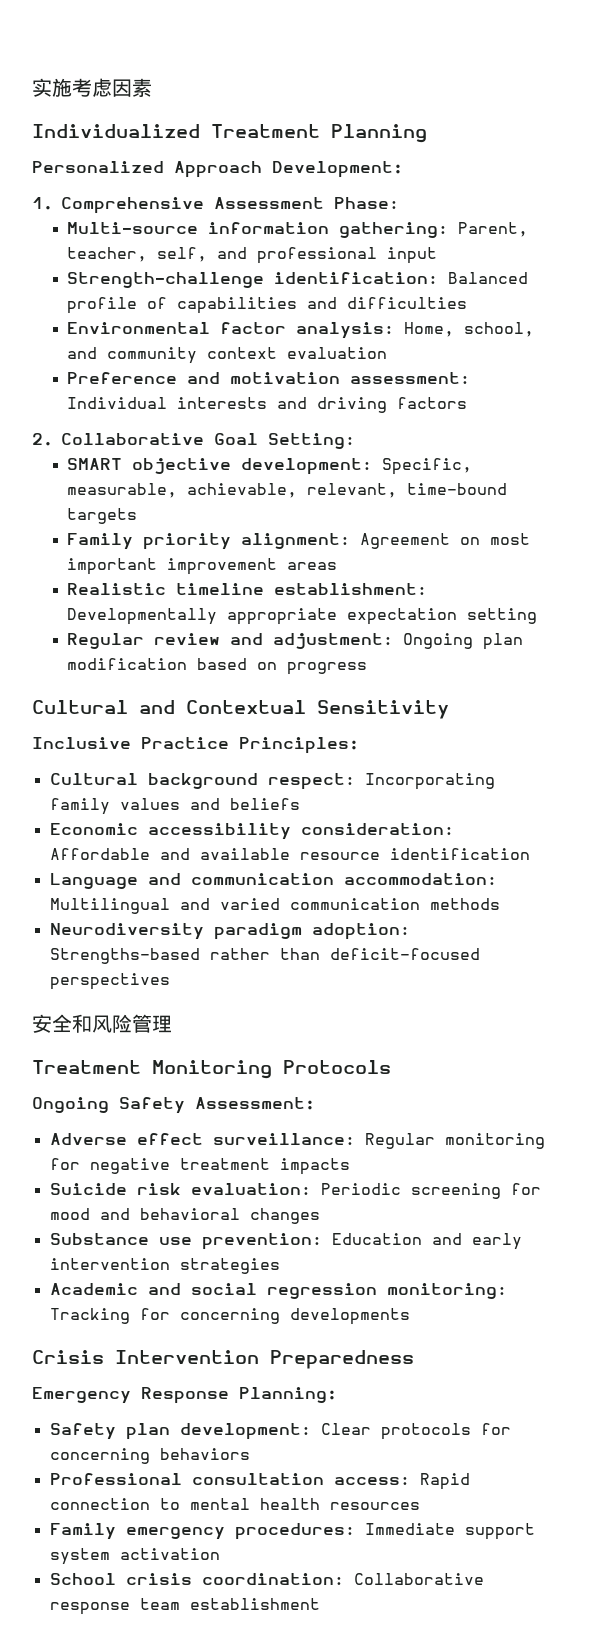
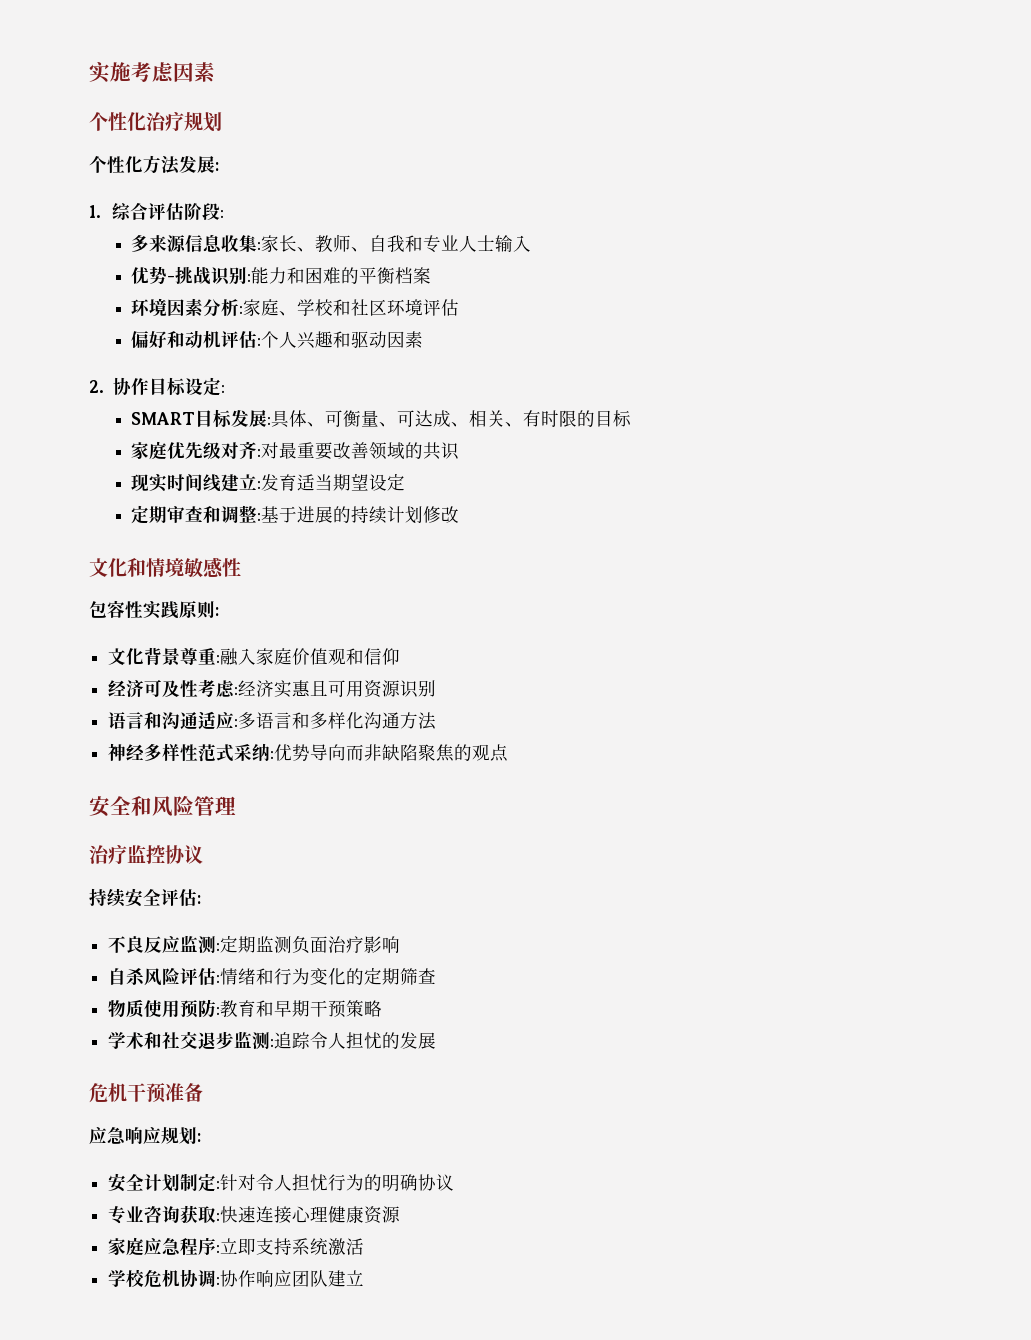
- Individualized Treatment Planning
- Personalized Approach Development:
- 1. Comprehensive Assessment Phase:
- Multi-source information gathering: Parent, teacher, self, and professional input
- Strength-challenge identification: Balanced profile of capabilities and difficulties
- Environmental factor analysis: Home, school, and community context evaluation
- Preference and motivation assessment: Individual interests and driving factors
- 2. Collaborative Goal Setting:
- SMART objective development: Specific, measurable, achievable, relevant, time-bound targets
- Family priority alignment: Agreement on most important improvement areas
- Realistic timeline establishment: Developmentally appropriate expectation setting
- Regular review and adjustment: Ongoing plan modification based on progress
- Cultural and Contextual Sensitivity
- Inclusive Practice Principles:
- Cultural background respect: Incorporating family values and beliefs
- Economic accessibility consideration: Affordable and available resource identification
- Language and communication accommodation: Multilingual and varied communication methods
- Neurodiversity paradigm adoption: Strengths-based rather than deficit-focused perspectives
+ 个性化治疗规划
+ 个性化方法发展:
+ 1.综合评估阶段:
+ 多来源信息收集:家长、教师、自我和专业人士输入
+ 优势-挑战识别:能力和困难的平衡档案
+ 环境因素分析:家庭、学校和社区环境评估
+ 偏好和动机评估:个人兴趣和驱动因素
+ 2.协作目标设定:
+ SMART目标发展:具体、可衡量、可达成、相关、有时限的目标
+ 家庭优先级对齐:对最重要改善领域的共识
+ 现实时间线建立:发育适当期望设定
+ 定期审查和调整:基于进展的持续计划修改
+ 文化和情境敏感性
+ 包容性实践原则:
+ 文化背景尊重:融入家庭价值观和信仰
+ 经济可及性考虑:经济实惠且可用资源识别
+ 语言和沟通适应:多语言和多样化沟通方法
+ 神经多样性范式采纳:优势导向而非缺陷聚焦的观点
  安全和风险管理
- Treatment Monitoring Protocols
- Ongoing Safety Assessment:
- Adverse effect surveillance: Regular monitoring for negative treatment impacts
- Suicide risk evaluation: Periodic screening for mood and behavioral changes
- Substance use prevention: Education and early intervention strategies
- Academic and social regression monitoring: Tracking for concerning developments
- Crisis Intervention Preparedness
- Emergency Response Planning:
- Safety plan development: Clear protocols for concerning behaviors
- Professional consultation access: Rapid connection to mental health resources
- Family emergency procedures: Immediate support system activation
- School crisis coordination: Collaborative response team establishment
+ 治疗监控协议
+ 持续安全评估:
+ 不良反应监测:定期监测负面治疗影响
+ 自杀风险评估:情绪和行为变化的定期筛查
+ 物质使用预防:教育和早期干预策略
+ 学术和社交退步监测:追踪令人担忧的发展
+ 危机干预准备
+ 应急响应规划:
+ 安全计划制定:针对令人担忧行为的明确协议
+ 专业咨询获取:快速连接心理健康资源
+ 家庭应急程序:立即支持系统激活
+ 学校危机协调:协作响应团队建立

